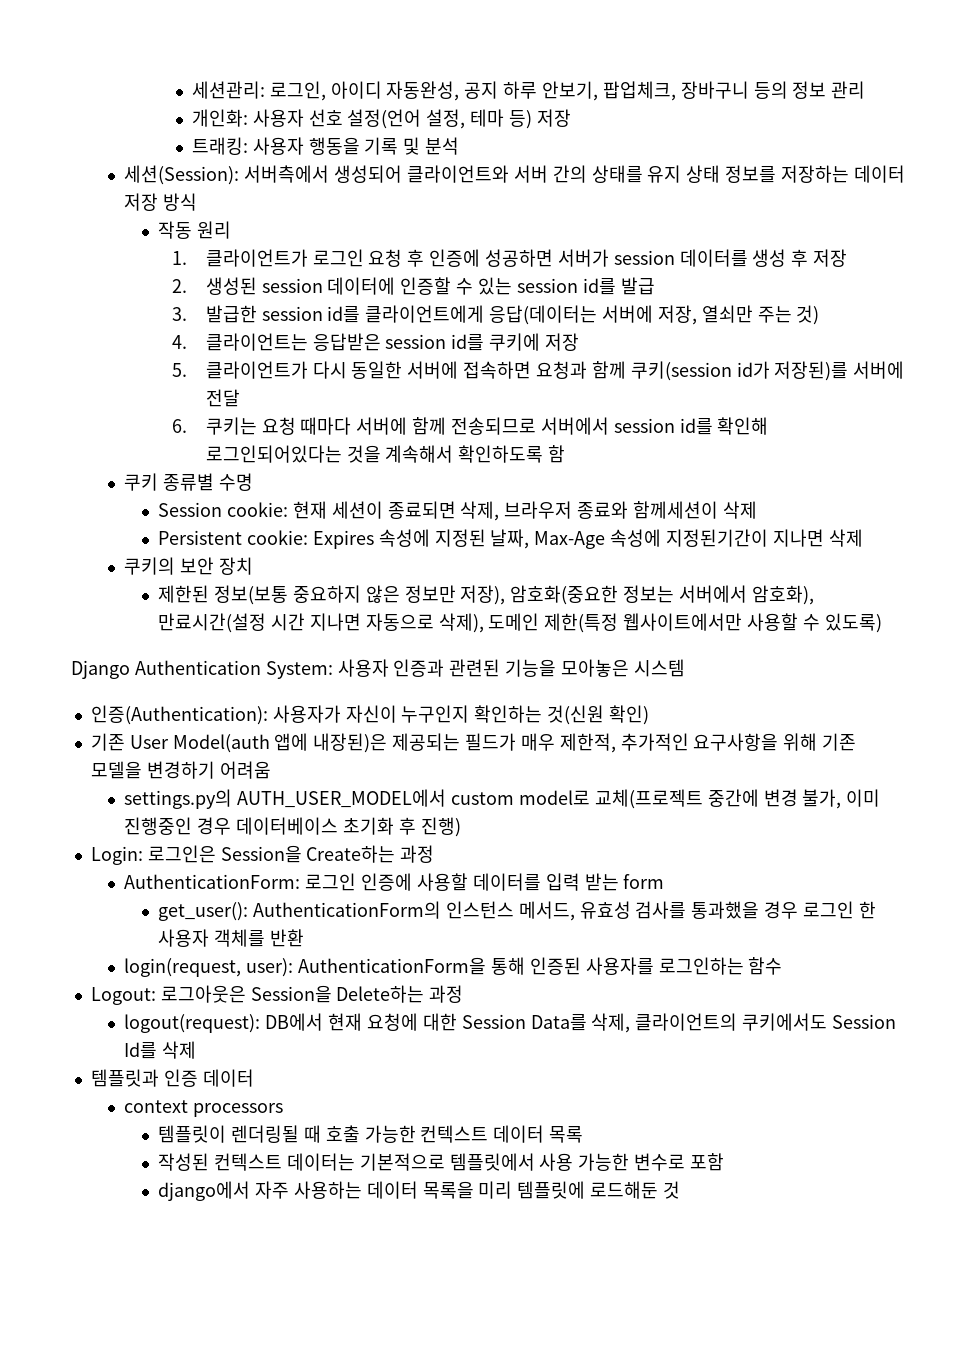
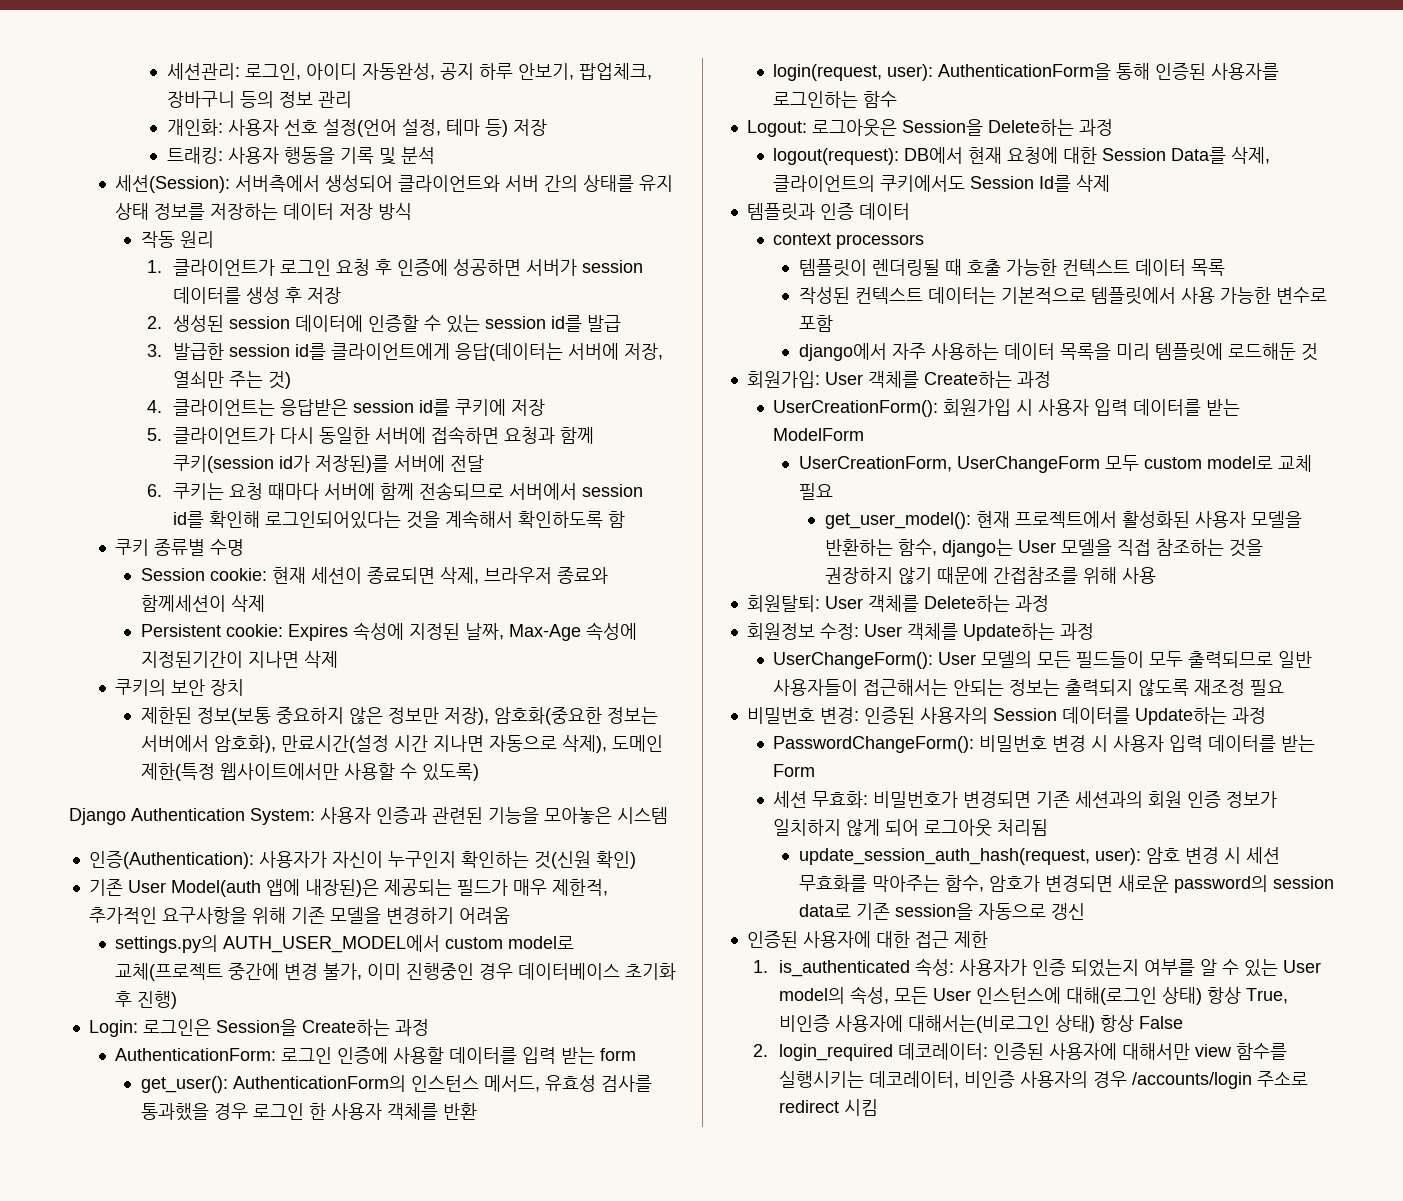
+ 회원가입: User 객체를 Create하는 과정
+ UserCreationForm(): 회원가입 시 사용자 입력 데이터를 받는 ModelForm
+ UserCreationForm, UserChangeForm 모두 custom model로 교체 필요
+ get_user_model(): 현재 프로젝트에서 활성화된 사용자 모델을 반환하는 함수, django는 User 모델을 직접 참조하는 것을 권장하지 않기 때문에 간접참조를 위해 사용
+ 회원탈퇴: User 객체를 Delete하는 과정
+ 회원정보 수정: User 객체를 Update하는 과정
+ UserChangeForm(): User 모델의 모든 필드들이 모두 출력되므로 일반 사용자들이 접근해서는 안되는 정보는 출력되지 않도록 재조정 필요
+ 비밀번호 변경: 인증된 사용자의 Session 데이터를 Update하는 과정
+ PasswordChangeForm(): 비밀번호 변경 시 사용자 입력 데이터를 받는 Form
+ 세션 무효화: 비밀번호가 변경되면 기존 세션과의 회원 인증 정보가 일치하지 않게 되어 로그아웃 처리됨
+ update_session_auth_hash(request, user): 암호 변경 시 세션 무효화를 막아주는 함수, 암호가 변경되면 새로운 password의 session data로 기존 session을 자동으로 갱신
+ 인증된 사용자에 대한 접근 제한
+ 1. is_authenticated 속성: 사용자가 인증 되었는지 여부를 알 수 있는 User model의 속성, 모든 User 인스턴스에 대해(로그인 상태) 항상 True, 비인증 사용자에 대해서는(비로그인 상태) 항상 False
+ 2. login_required 데코레이터: 인증된 사용자에 대해서만 view 함수를 실행시키는 데코레이터, 비인증 사용자의 경우 /accounts/login 주소로 redirect 시킴

